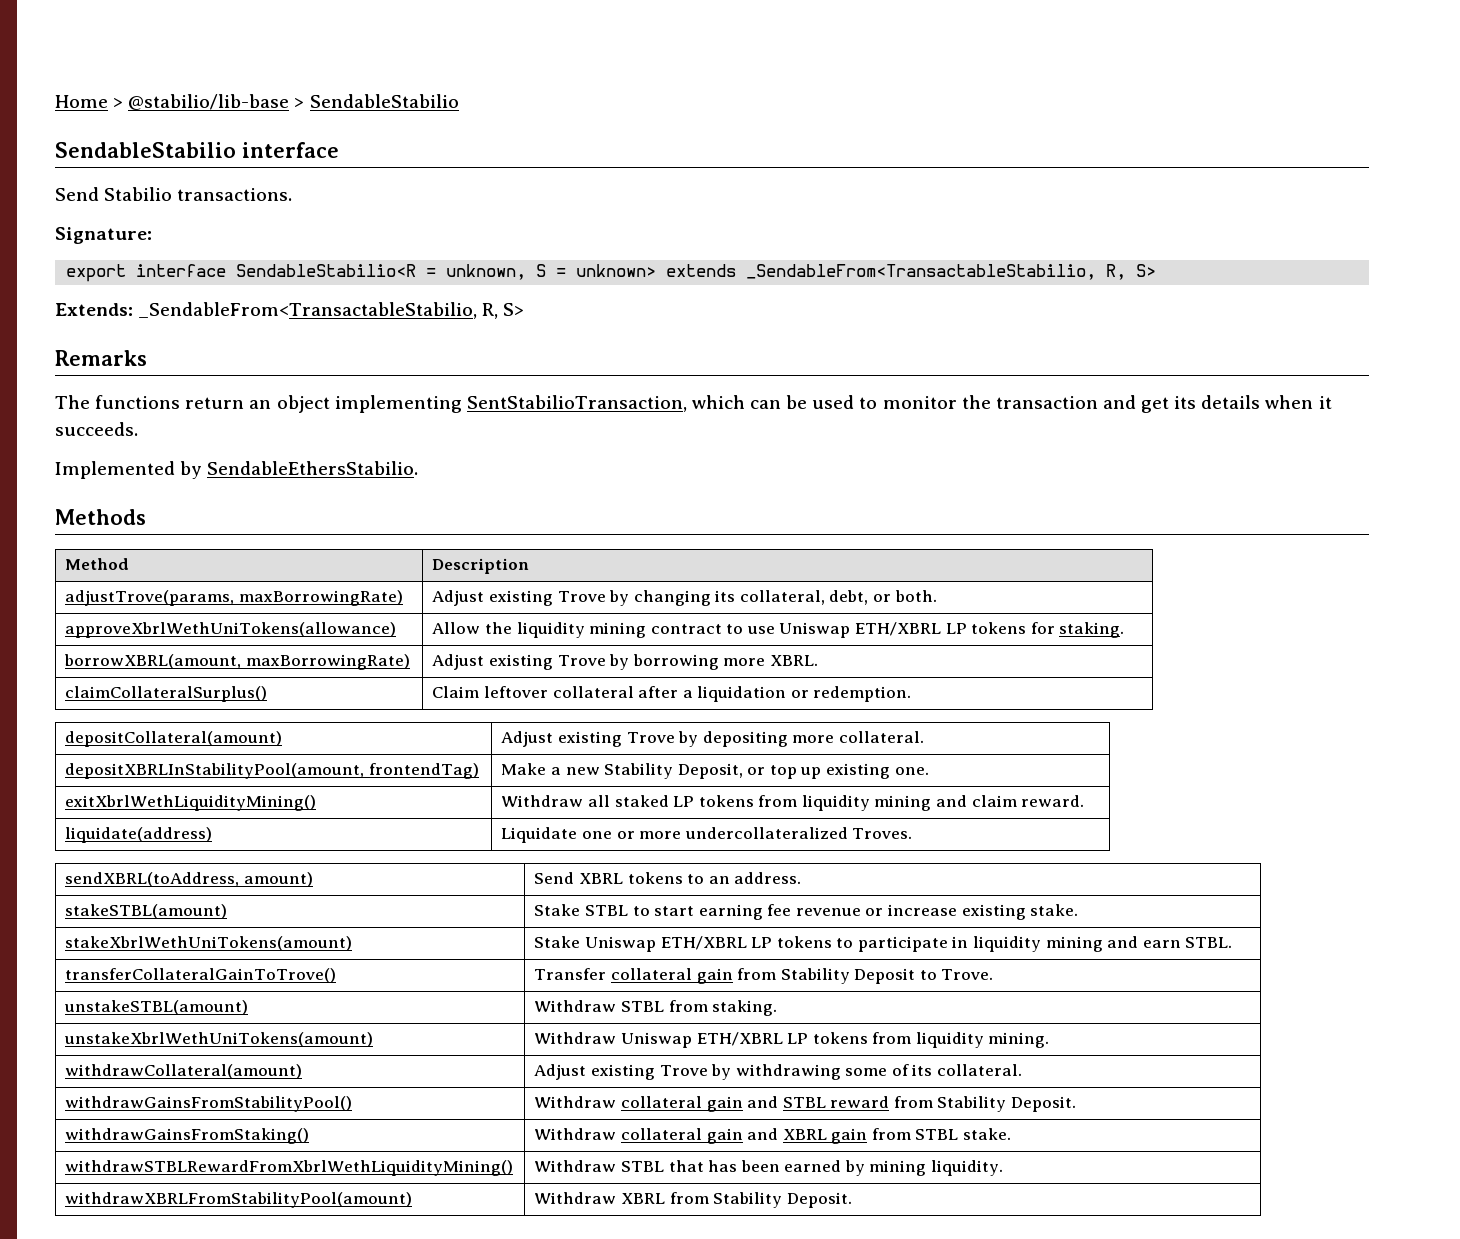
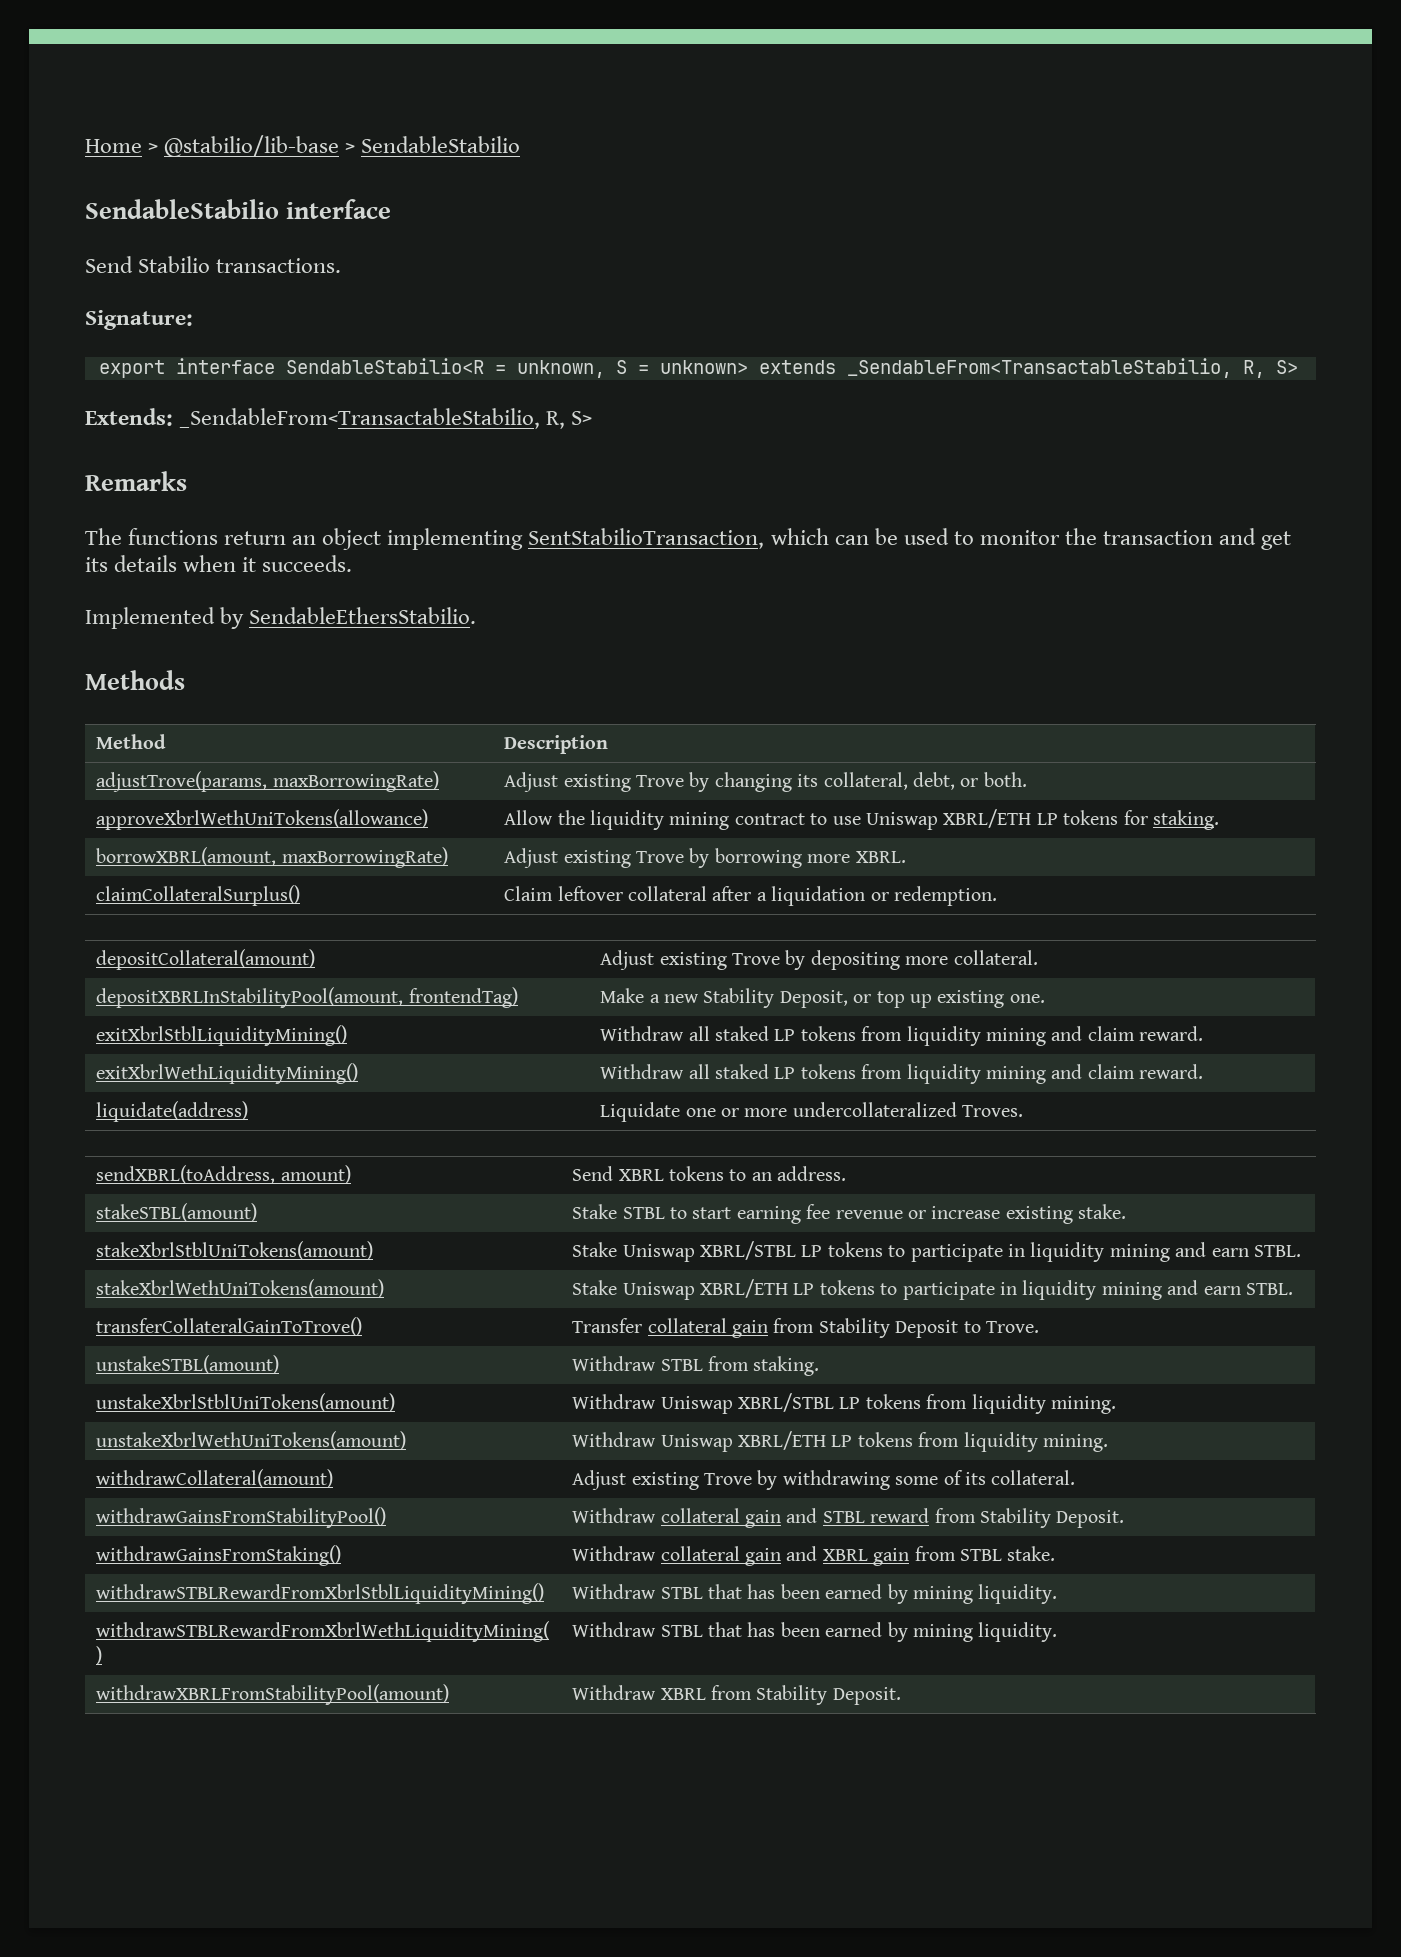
- approveXbrlWethUniTokens(allowance) | Allow the liquidity mining contract to use Uniswap ETH/XBRL LP tokens for staking.
+ approveXbrlWethUniTokens(allowance) | Allow the liquidity mining contract to use Uniswap XBRL/ETH LP tokens for staking.
+ exitXbrlStblLiquidityMining() | Withdraw all staked LP tokens from liquidity mining and claim reward.
+ stakeXbrlStblUniTokens(amount) | Stake Uniswap XBRL/STBL LP tokens to participate in liquidity mining and earn STBL.
- stakeXbrlWethUniTokens(amount) | Stake Uniswap ETH/XBRL LP tokens to participate in liquidity mining and earn STBL.
+ stakeXbrlWethUniTokens(amount) | Stake Uniswap XBRL/ETH LP tokens to participate in liquidity mining and earn STBL.
+ unstakeXbrlStblUniTokens(amount) | Withdraw Uniswap XBRL/STBL LP tokens from liquidity mining.
- unstakeXbrlWethUniTokens(amount) | Withdraw Uniswap ETH/XBRL LP tokens from liquidity mining.
+ unstakeXbrlWethUniTokens(amount) | Withdraw Uniswap XBRL/ETH LP tokens from liquidity mining.
+ withdrawSTBLRewardFromXbrlStblLiquidityMining() | Withdraw STBL that has been earned by mining liquidity.

